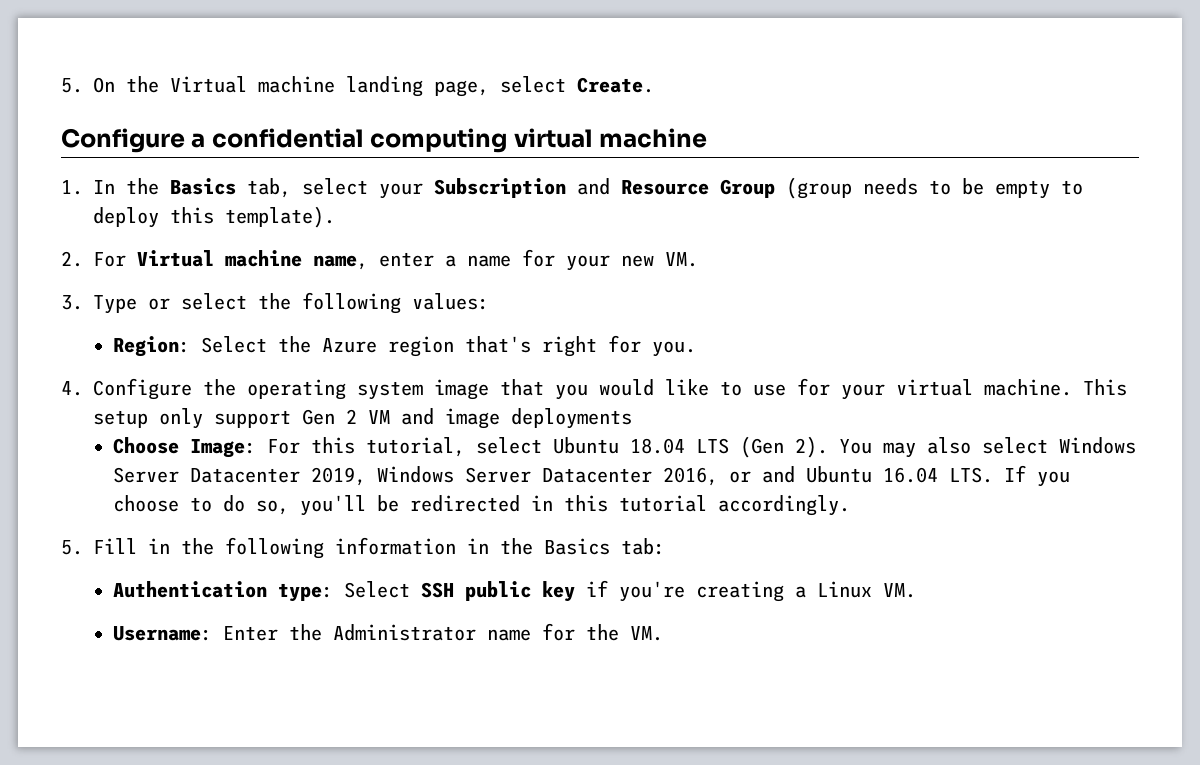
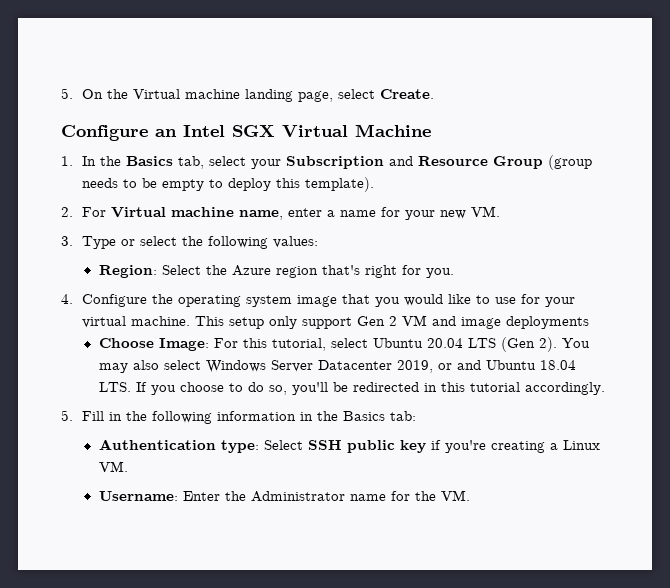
- Configure a confidential computing virtual machine
+ Configure an Intel SGX Virtual Machine
- Choose Image: For this tutorial, select Ubuntu 18.04 LTS (Gen 2).
+ Choose Image: For this tutorial, select Ubuntu 20.04 LTS (Gen 2).
- You may also select Windows Server Datacenter 2019, Windows Server Datacenter 2016, or and Ubuntu 16.04 LTS. If you choose to do so, you'll be redirected in this tutorial accordingly.
+ You may also select Windows Server Datacenter 2019, or and Ubuntu 18.04 LTS. If you choose to do so, you'll be redirected in this tutorial accordingly.

